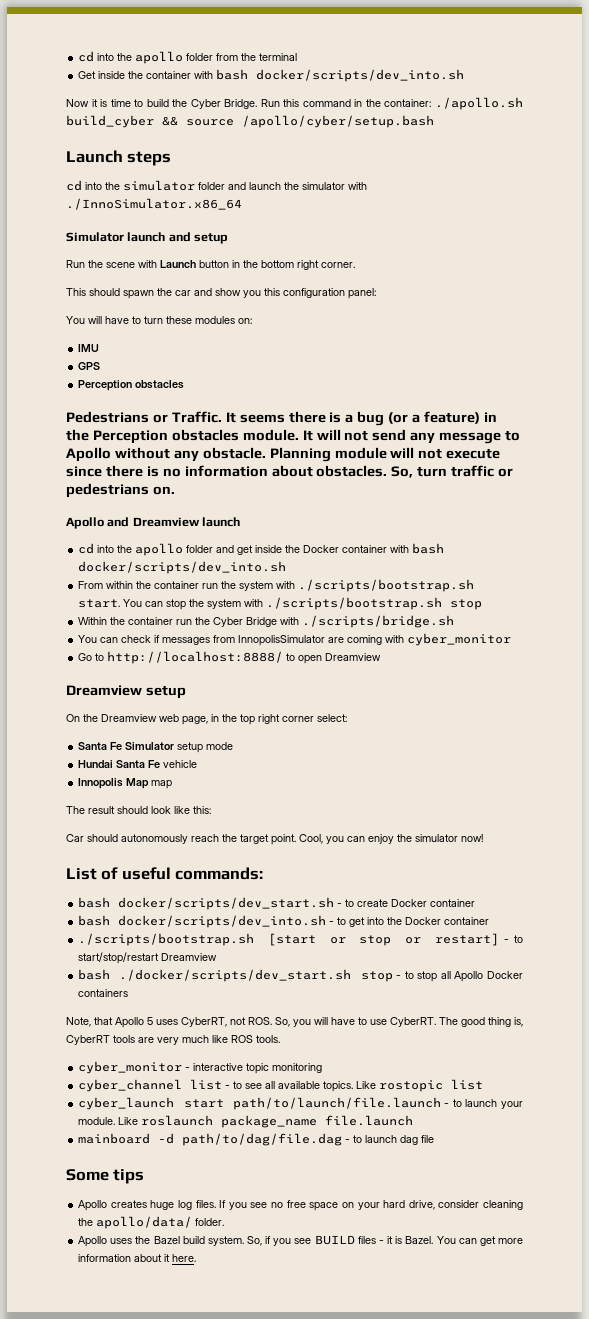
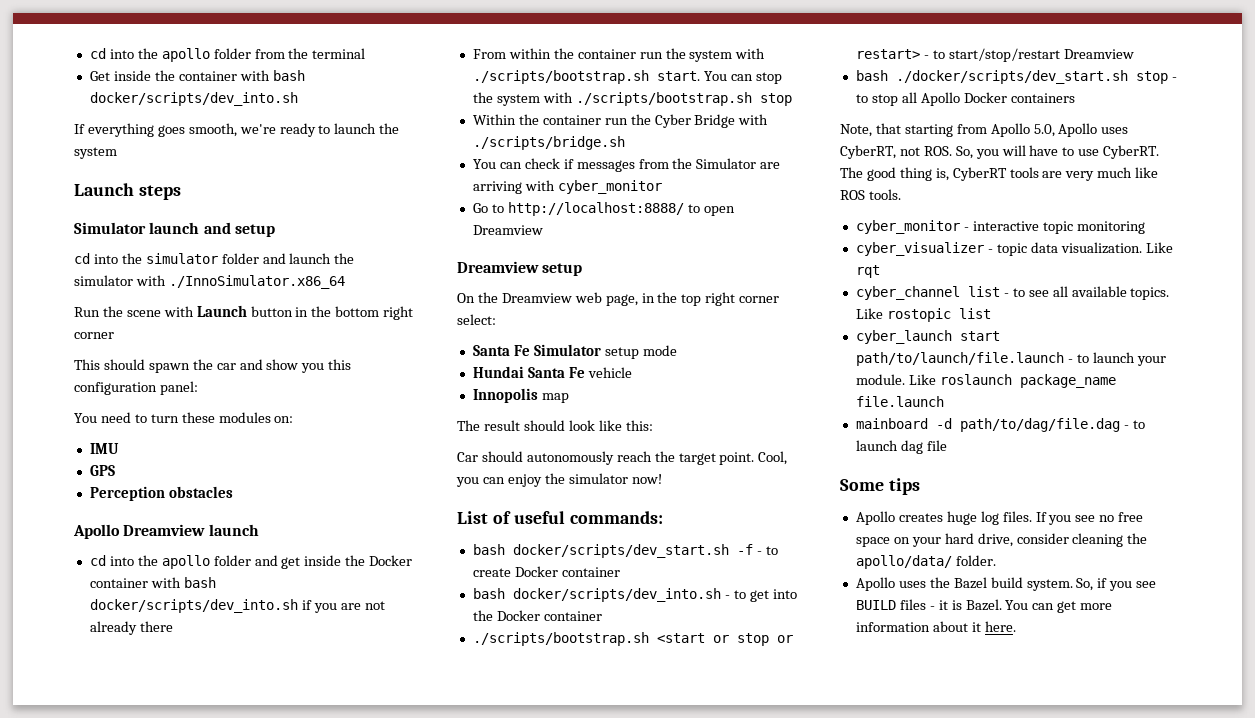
- Now it is time to build the Cyber Bridge. Run this command in the container: ./apollo.sh build_cyber && source /apollo/cyber/setup.bash
+ If everything goes smooth, we're ready to launch the system
  Launch steps
+ Simulator launch and setup
- Simulator launch and setup
- Run the scene with Launch button in the bottom right corner.
+ Run the scene with Launch button in the bottom right corner
- You will have to turn these modules on:
+ You need to turn these modules on:
- Pedestrians or Traffic. It seems there is a bug (or a feature) in the Perception obstacles module. It will not send any message to Apollo without any obstacle. Planning module will not execute since there is no information about obstacles. So, turn traffic or pedestrians on.
- Apollo and Dreamview launch
+ Apollo Dreamview launch
- cd into the apollo folder and get inside the Docker container with bash docker/scripts/dev_into.sh
+ cd into the apollo folder and get inside the Docker container with bash docker/scripts/dev_into.sh if you are not already there
- You can check if messages from InnopolisSimulator are coming with cyber_monitor
+ You can check if messages from the Simulator are arriving with cyber_monitor
- Innopolis Map map
+ Innopolis map
- bash docker/scripts/dev_start.sh - to create Docker container
+ bash docker/scripts/dev_start.sh -f - to create Docker container
- ./scripts/bootstrap.sh [start or stop or restart] - to start/stop/restart Dreamview
+ ./scripts/bootstrap.sh <start or stop or restart> - to start/stop/restart Dreamview
- Note, that Apollo 5 uses CyberRT, not ROS. So, you will have to use CyberRT.
+ Note, that starting from Apollo 5.0, Apollo uses CyberRT, not ROS. So, you will have to use CyberRT.
+ cyber_visualizer - topic data visualization. Like rqt

